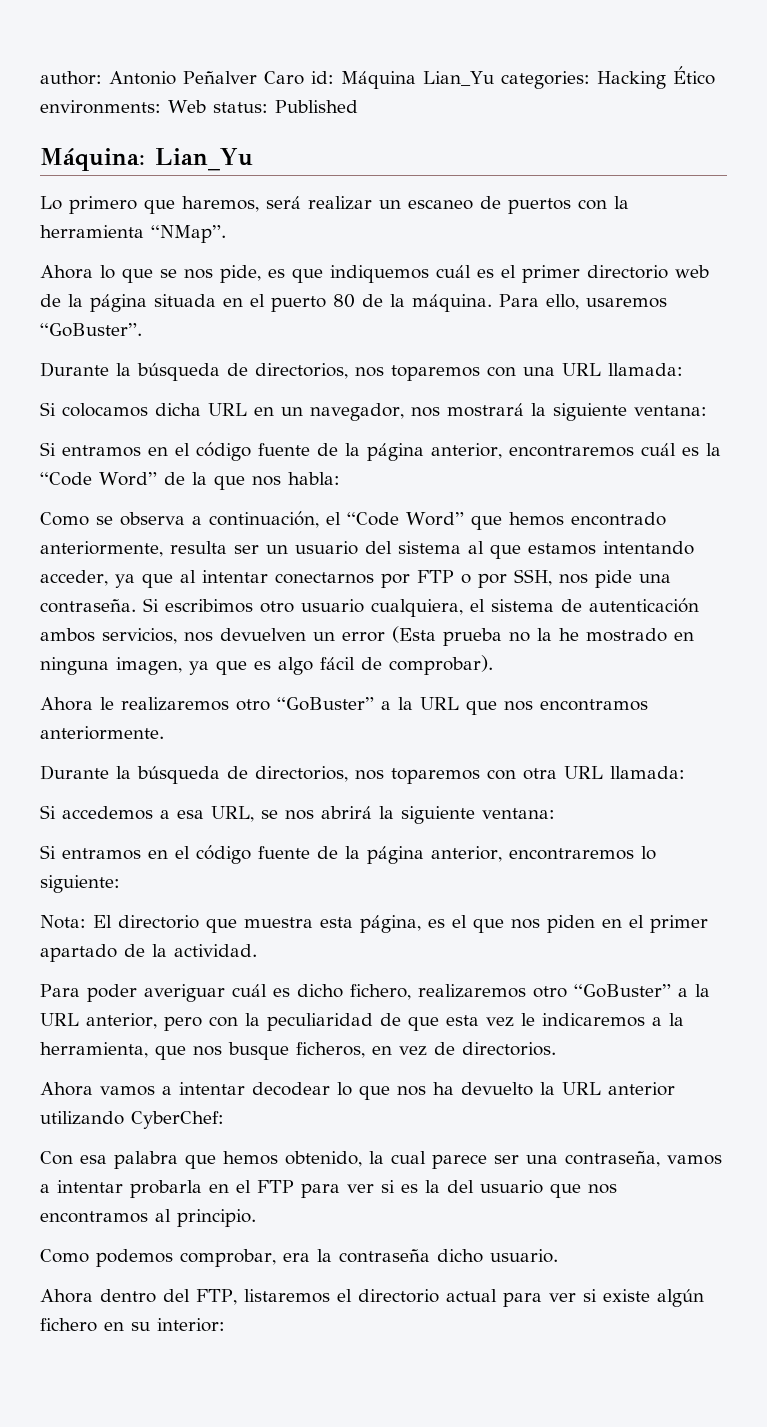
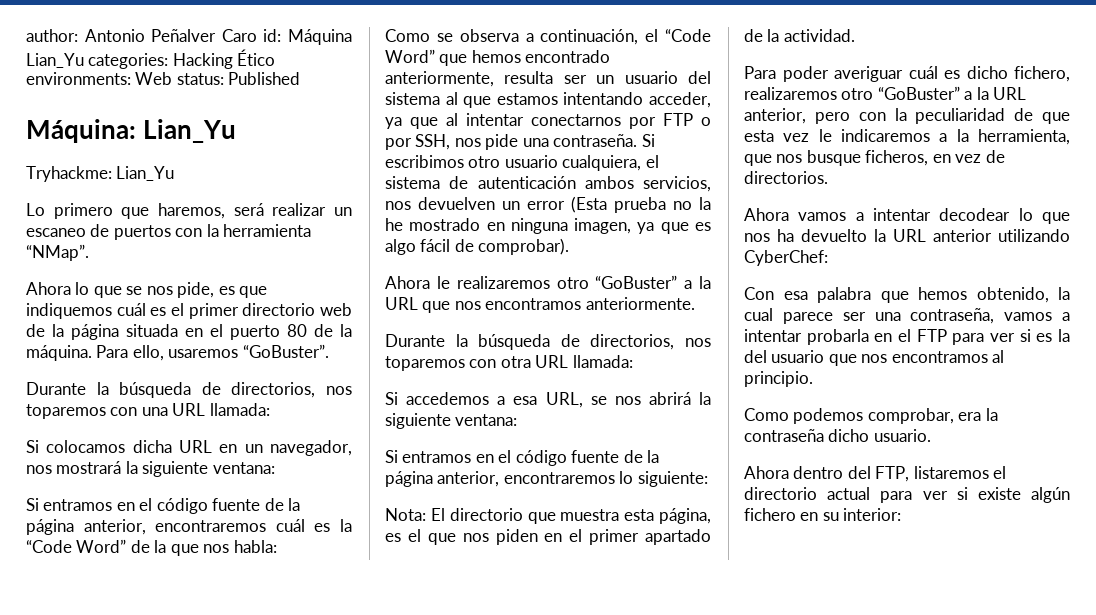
+ Tryhackme: Lian_Yu

